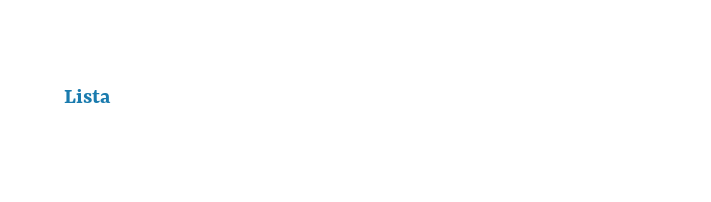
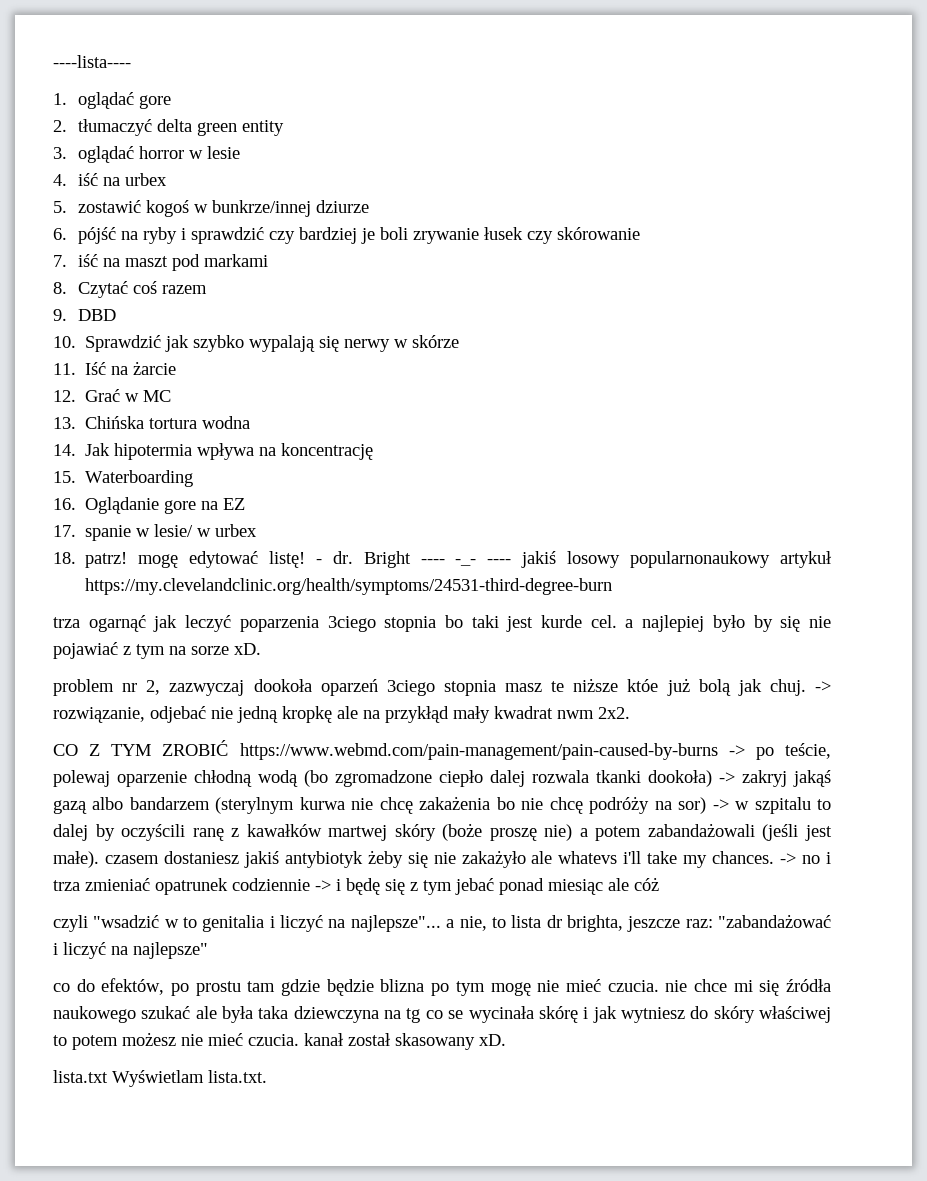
- Lista
+ ----lista----
+ 1. oglądać gore
+ 2. tłumaczyć delta green entity
+ 3. oglądać horror w lesie
+ 4. iść na urbex
+ 5. zostawić kogoś w bunkrze/innej dziurze
+ 6. pójść na ryby i sprawdzić czy bardziej je boli zrywanie łusek czy skórowanie
+ 7. iść na maszt pod markami
+ 8. Czytać coś razem
+ 9. DBD
+ 10. Sprawdzić jak szybko wypalają się nerwy w skórze
+ 11. Iść na żarcie
+ 12. Grać w MC
+ 13. Chińska tortura wodna
+ 14. Jak hipotermia wpływa na koncentrację
+ 15. Waterboarding
+ 16. Oglądanie gore na EZ
+ 17. spanie w lesie/ w urbex
+ 18. patrz! mogę edytować listę! - dr. Bright ---- -_- ---- jakiś losowy popularnonaukowy artykuł https://my.clevelandclinic.org/health/symptoms/24531-third-degree-burn
+ trza ogarnąć jak leczyć poparzenia 3ciego stopnia bo taki jest kurde cel. a najlepiej było by się nie pojawiać z tym na sorze xD.
+ problem nr 2, zazwyczaj dookoła oparzeń 3ciego stopnia masz te niższe któe już bolą jak chuj. -> rozwiązanie, odjebać nie jedną kropkę ale na przykłąd mały kwadrat nwm 2x2.
+ CO Z TYM ZROBIĆ https://www.webmd.com/pain-management/pain-caused-by-burns -> po teście, polewaj oparzenie chłodną wodą (bo zgromadzone ciepło dalej rozwala tkanki dookoła) -> zakryj jakąś gazą albo bandarzem (sterylnym kurwa nie chcę zakażenia bo nie chcę podróży na sor) -> w szpitalu to dalej by oczyścili ranę z kawałków martwej skóry (boże proszę nie) a potem zabandażowali (jeśli jest małe). czasem dostaniesz jakiś antybiotyk żeby się nie zakażyło ale whatevs i'll take my chances. -> no i trza zmieniać opatrunek codziennie -> i będę się z tym jebać ponad miesiąc ale cóż
+ czyli "wsadzić w to genitalia i liczyć na najlepsze"... a nie, to lista dr brighta, jeszcze raz: "zabandażować i liczyć na najlepsze"
+ co do efektów, po prostu tam gdzie będzie blizna po tym mogę nie mieć czucia. nie chce mi się źródła naukowego szukać ale była taka dziewczyna na tg co se wycinała skórę i jak wytniesz do skóry właściwej to potem możesz nie mieć czucia. kanał został skasowany xD.
+ lista.txt Wyświetlam lista.txt.

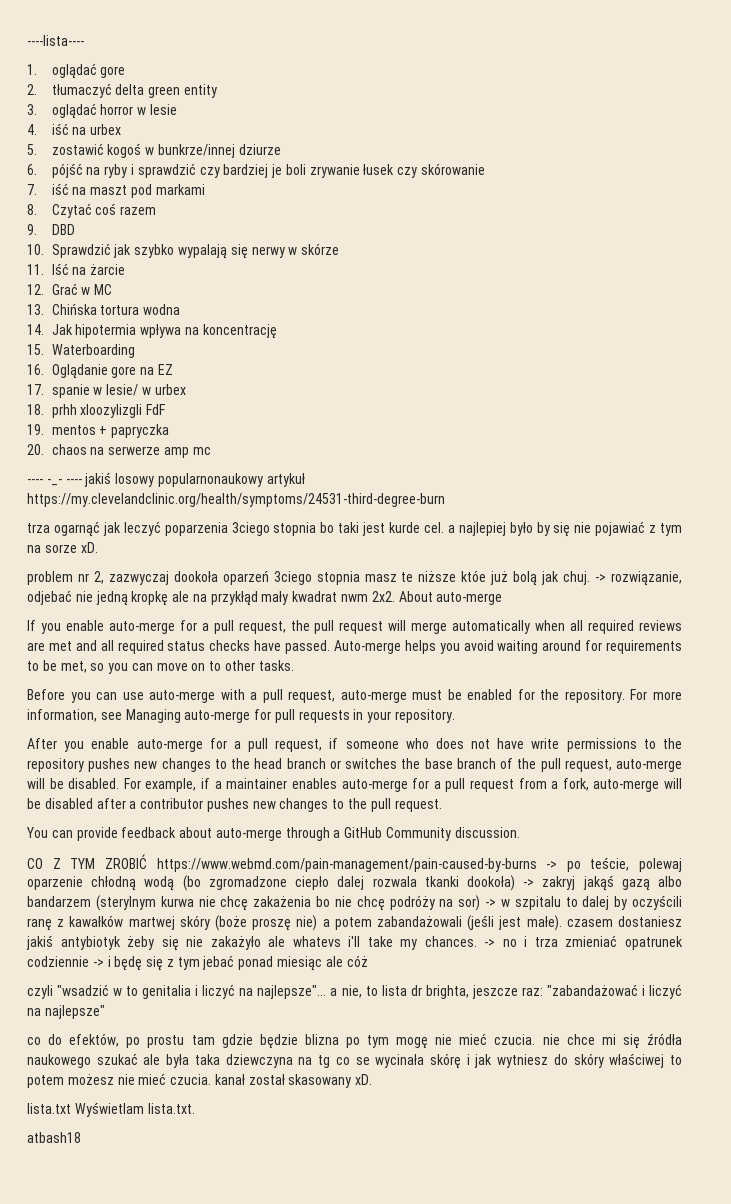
- 18. patrz! mogę edytować listę! - dr. Bright ---- -_- ---- jakiś losowy popularnonaukowy artykuł https://my.clevelandclinic.org/health/symptoms/24531-third-degree-burn
+ 18. prhh xloozylizgli FdF
+ 19. mentos + papryczka
+ 20. chaos na serwerze amp mc
+ ---- -_- ---- jakiś losowy popularnonaukowy artykuł https://my.clevelandclinic.org/health/symptoms/24531-third-degree-burn
+ About auto-merge
+ If you enable auto-merge for a pull request, the pull request will merge automatically when all required reviews are met and all required status checks have passed. Auto-merge helps you avoid waiting around for requirements to be met, so you can move on to other tasks.
+ Before you can use auto-merge with a pull request, auto-merge must be enabled for the repository. For more information, see Managing auto-merge for pull requests in your repository.
+ After you enable auto-merge for a pull request, if someone who does not have write permissions to the repository pushes new changes to the head branch or switches the base branch of the pull request, auto-merge will be disabled. For example, if a maintainer enables auto-merge for a pull request from a fork, auto-merge will be disabled after a contributor pushes new changes to the pull request.
+ You can provide feedback about auto-merge through a GitHub Community discussion.
+ atbash18

